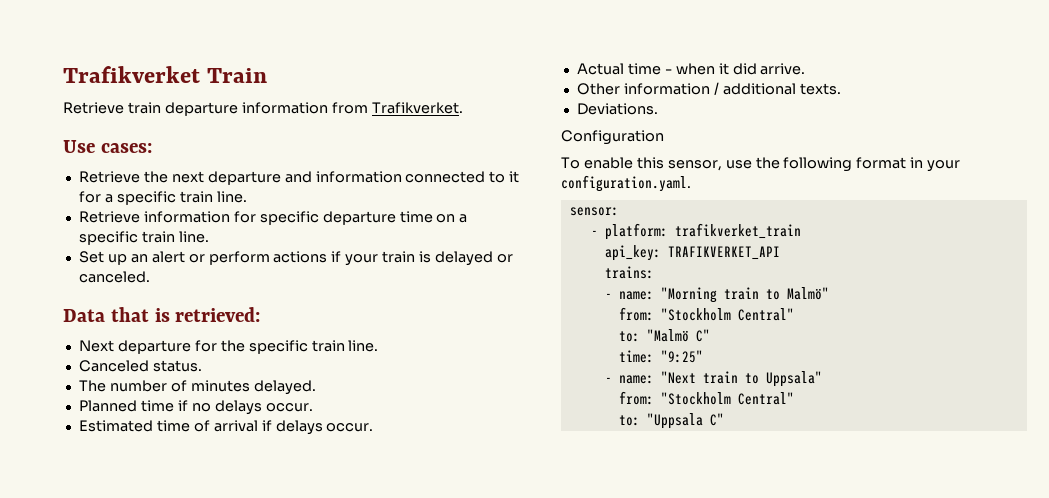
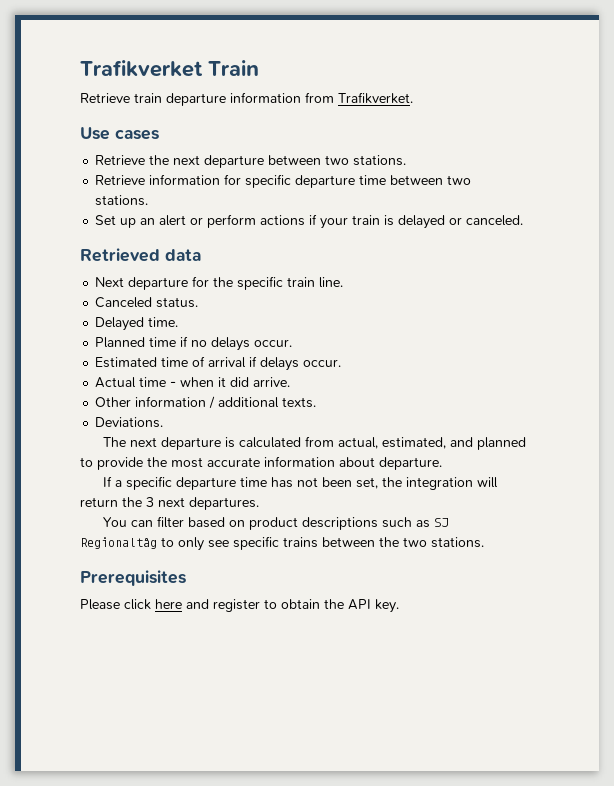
- Use cases:
+ Use cases
- Retrieve the next departure and information connected to it for a specific train line.
+ Retrieve the next departure between two stations.
- Retrieve information for specific departure time on a specific train line.
+ Retrieve information for specific departure time between two stations.
- Data that is retrieved:
+ Retrieved data
- The number of minutes delayed.
+ Delayed time.
- Configuration
- To enable this sensor, use the following format in your configuration.yaml.
- sensor:
- - platform: trafikverket_train
- api_key: TRAFIKVERKET_API
- trains:
- - name: "Morning train to Malmö"
- from: "Stockholm Central"
- to: "Malmö C"
- time: "9:25"
- - name: "Next train to Uppsala"
- from: "Stockholm Central"
- to: "Uppsala C"
+ The next departure is calculated from actual, estimated, and planned to provide the most accurate information about departure.
+ If a specific departure time has not been set, the integration will return the 3 next departures.
+ You can filter based on product descriptions such as SJ Regionaltåg to only see specific trains between the two stations.
+ Prerequisites
+ Please click here and register to obtain the API key.

